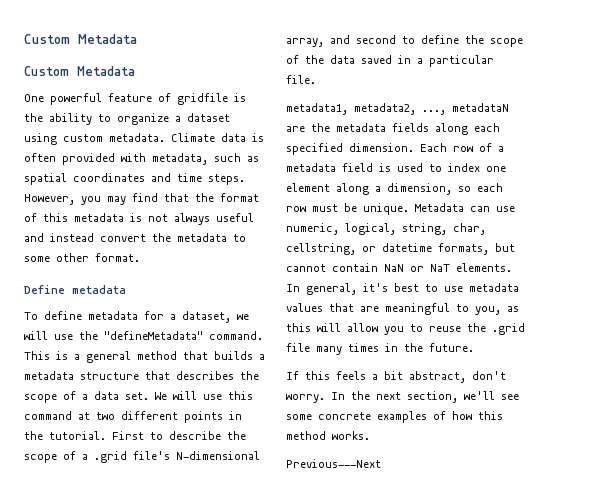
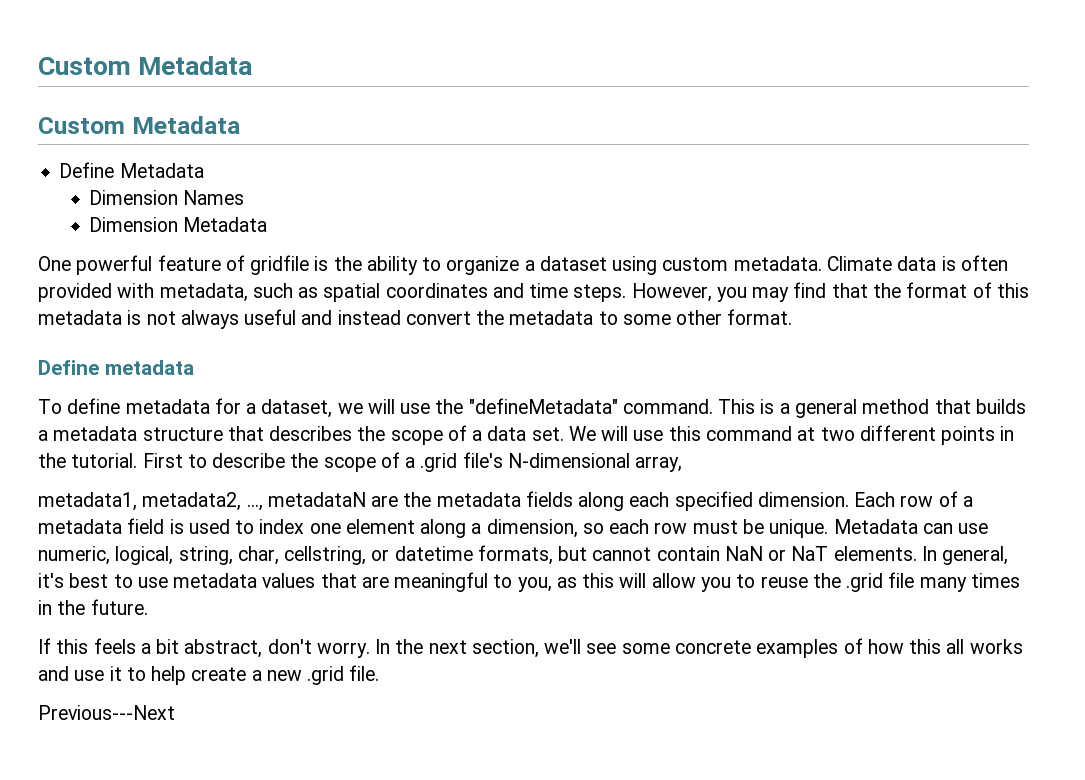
+ Define Metadata
+ Dimension Names
+ Dimension Metadata
- First to describe the scope of a .grid file's N-dimensional array, and second to define the scope of the data saved in a particular file.
+ First to describe the scope of a .grid file's N-dimensional array,
- In the next section, we'll see some concrete examples of how this method works.
+ In the next section, we'll see some concrete examples of how this all works and use it to help create a new .grid file.

